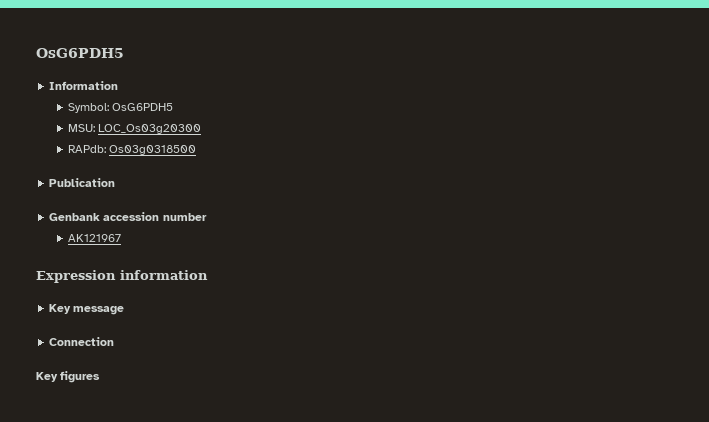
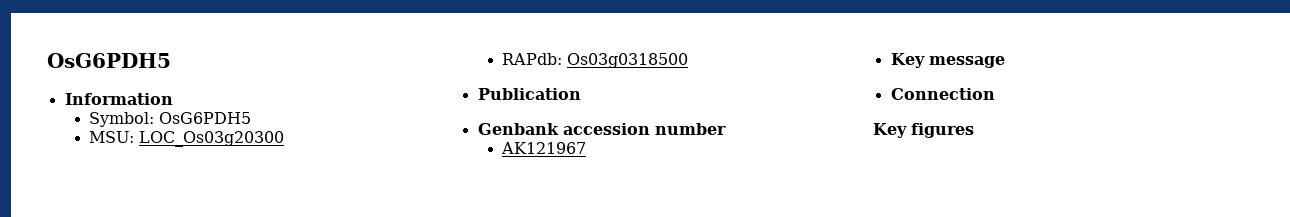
- Expression information

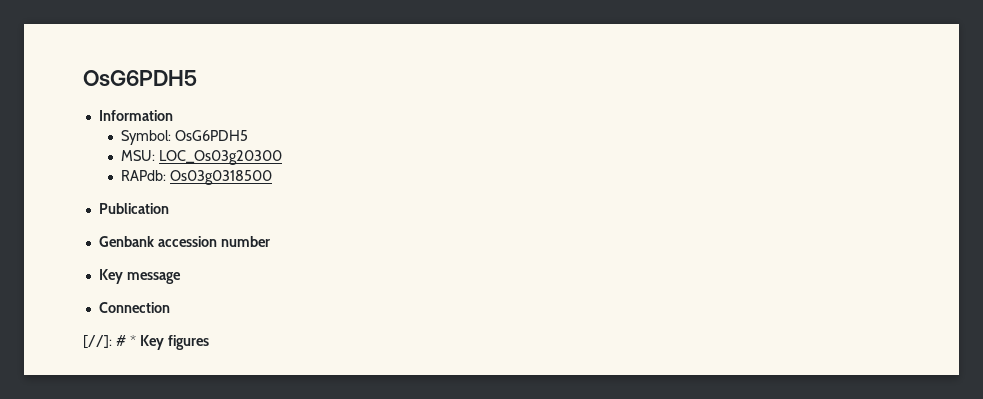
- AK121967
- Key figures
+ [//]: # * Key figures

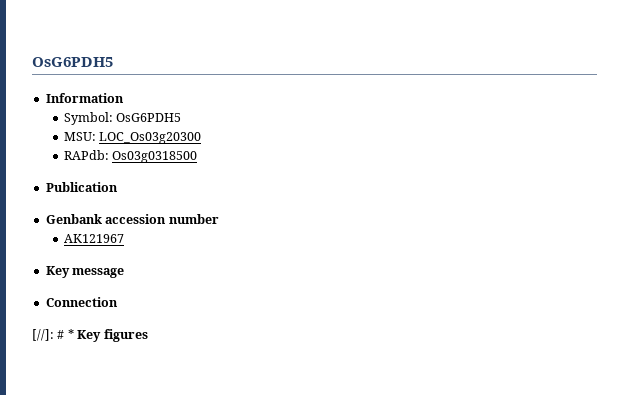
+ AK121967

